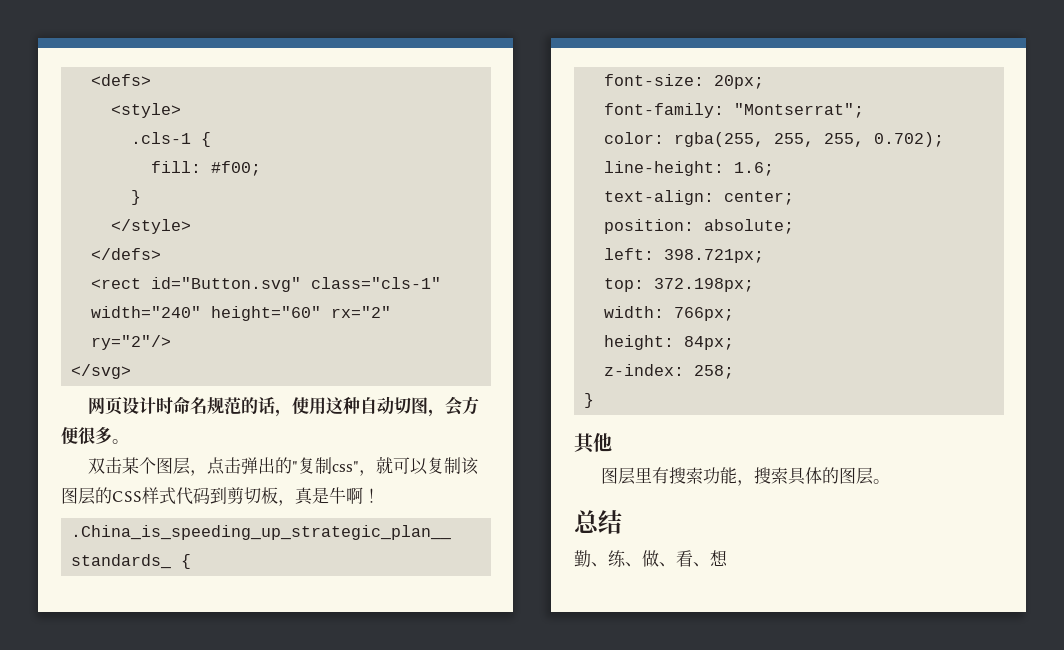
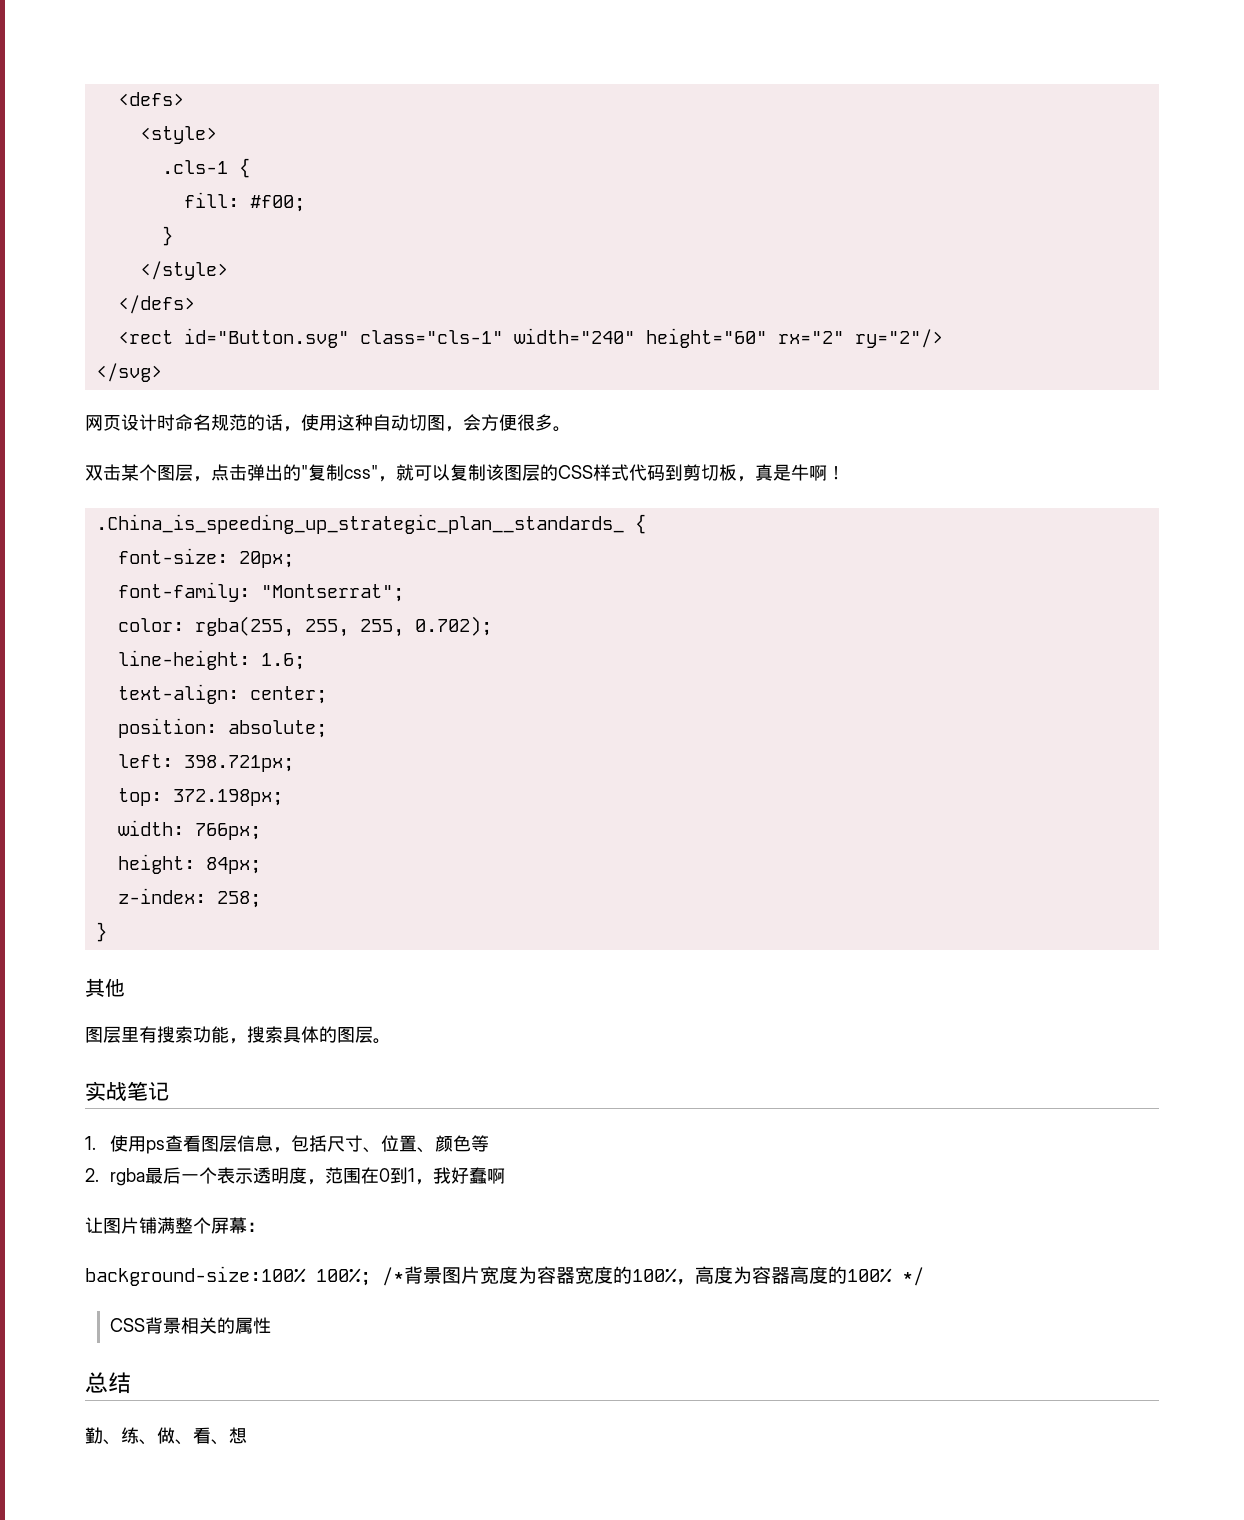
+ 实战笔记
+ 1.使用ps查看图层信息，包括尺寸、位置、颜色等
+ 2. rgba最后一个表示透明度，范围在0到1，我好蠢啊
+ 让图片铺满整个屏幕：
+ background-size:100% 100%; /*背景图片宽度为容器宽度的100%，高度为容器高度的100% */
+ CSS背景相关的属性

